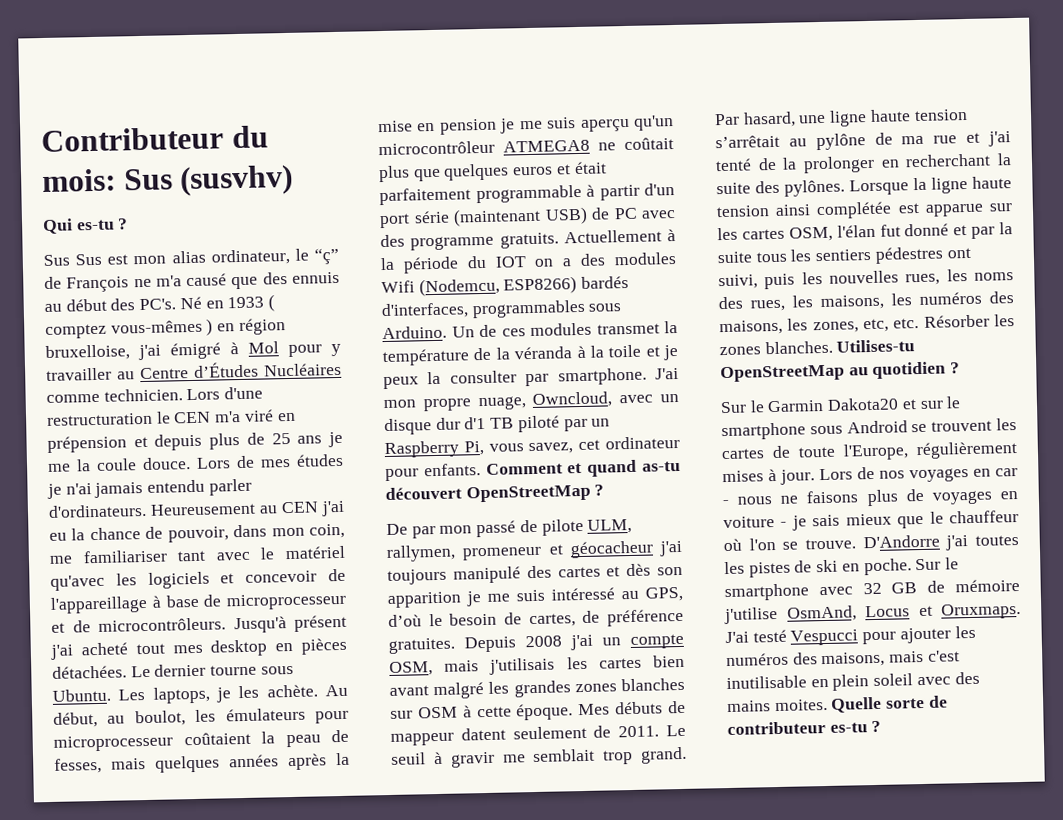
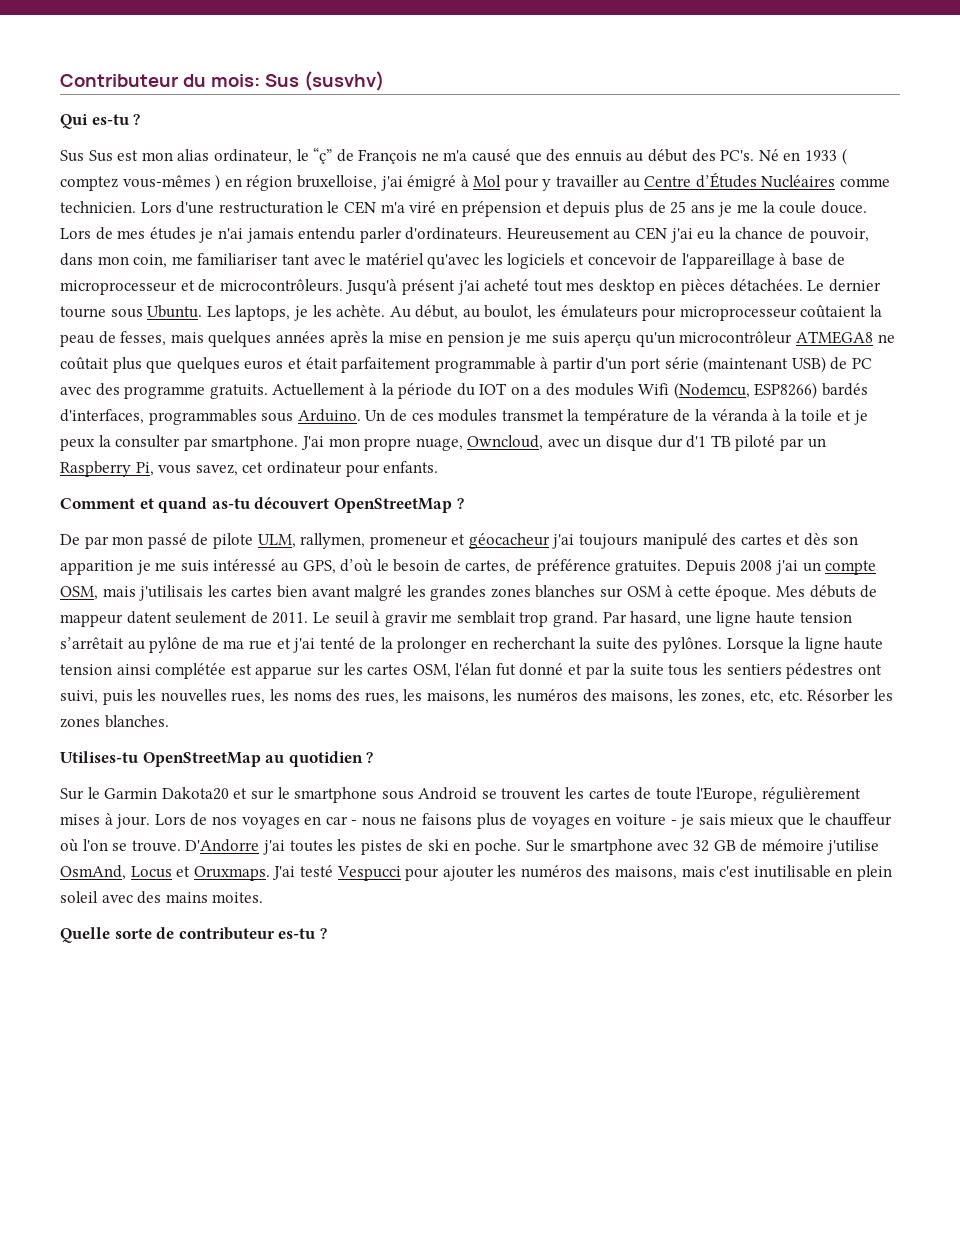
- J'ai mon propre nuage, Owncloud, avec un disque dur d'1 TB piloté par un Raspberry Pi, vous savez, cet ordinateur pour enfants. Comment et quand as-tu découvert OpenStreetMap ?
+ J'ai mon propre nuage, Owncloud, avec un disque dur d'1 TB piloté par un Raspberry Pi, vous savez, cet ordinateur pour enfants.
+ Comment et quand as-tu découvert OpenStreetMap ?
- Lorsque la ligne haute tension ainsi complétée est apparue sur les cartes OSM, l'élan fut donné et par la suite tous les sentiers pédestres ont suivi, puis les nouvelles rues, les noms des rues, les maisons, les numéros des maisons, les zones, etc, etc. Résorber les zones blanches. Utilises-tu OpenStreetMap au quotidien ?
+ Lorsque la ligne haute tension ainsi complétée est apparue sur les cartes OSM, l'élan fut donné et par la suite tous les sentiers pédestres ont suivi, puis les nouvelles rues, les noms des rues, les maisons, les numéros des maisons, les zones, etc, etc. Résorber les zones blanches.
+ Utilises-tu OpenStreetMap au quotidien ?
- J'ai testé Vespucci pour ajouter les numéros des maisons, mais c'est inutilisable en plein soleil avec des mains moites. Quelle sorte de contributeur es-tu ?
+ J'ai testé Vespucci pour ajouter les numéros des maisons, mais c'est inutilisable en plein soleil avec des mains moites.
+ Quelle sorte de contributeur es-tu ?

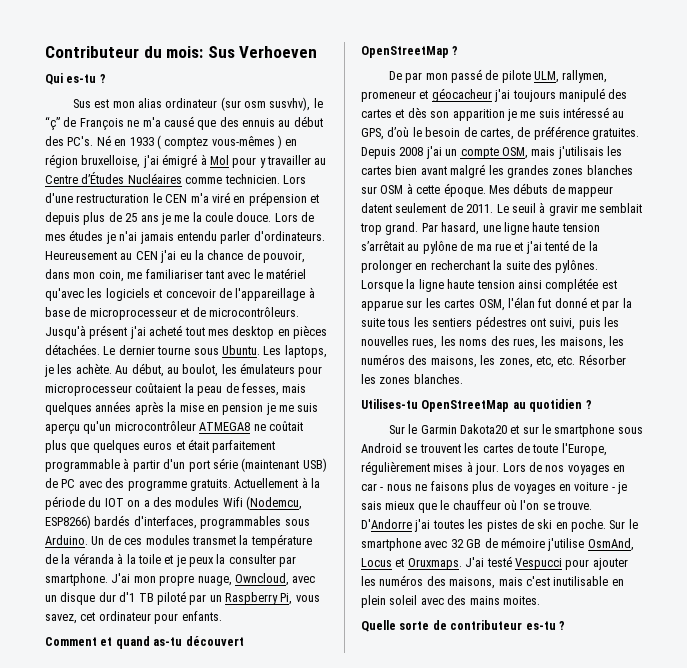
- Contributeur du mois: Sus (susvhv)
+ Contributeur du mois: Sus Verhoeven
- Sus Sus est mon alias ordinateur, le “ç” de François ne m'a causé que des ennuis au début des PC's.
+ Sus est mon alias ordinateur (sur osm susvhv), le “ç” de François ne m'a causé que des ennuis au début des PC's.

